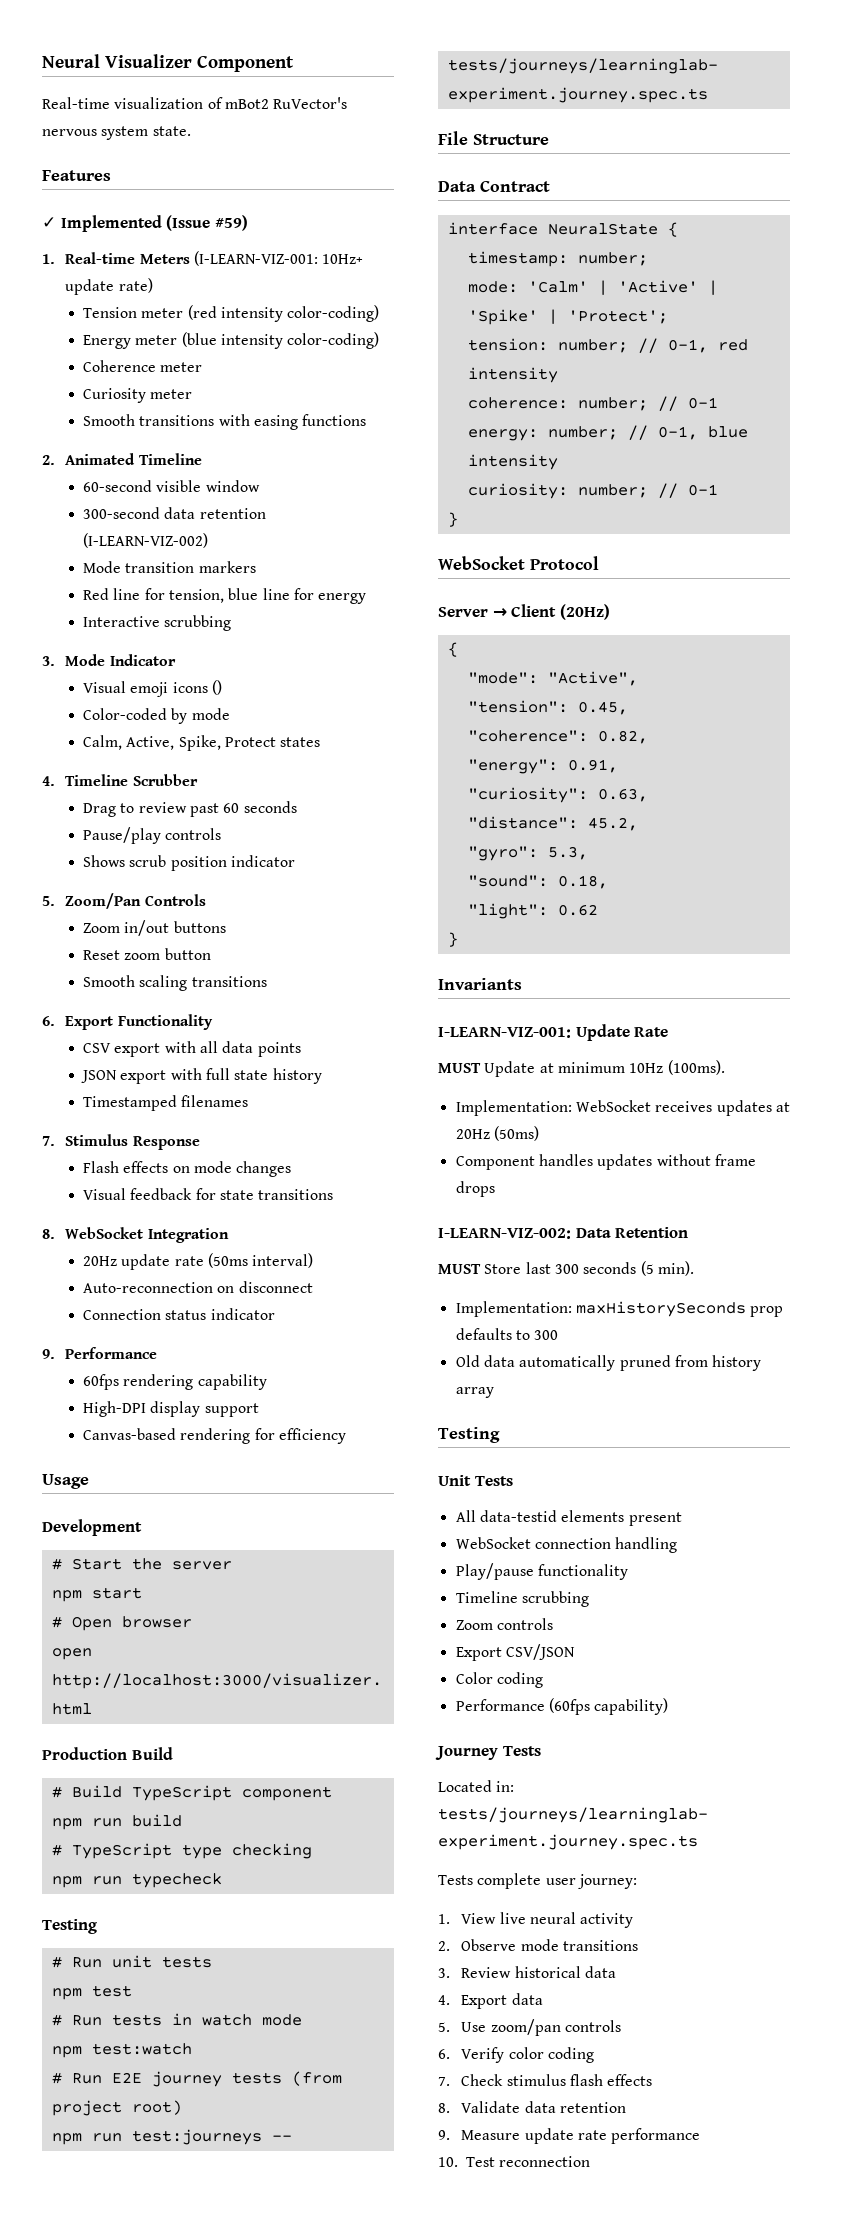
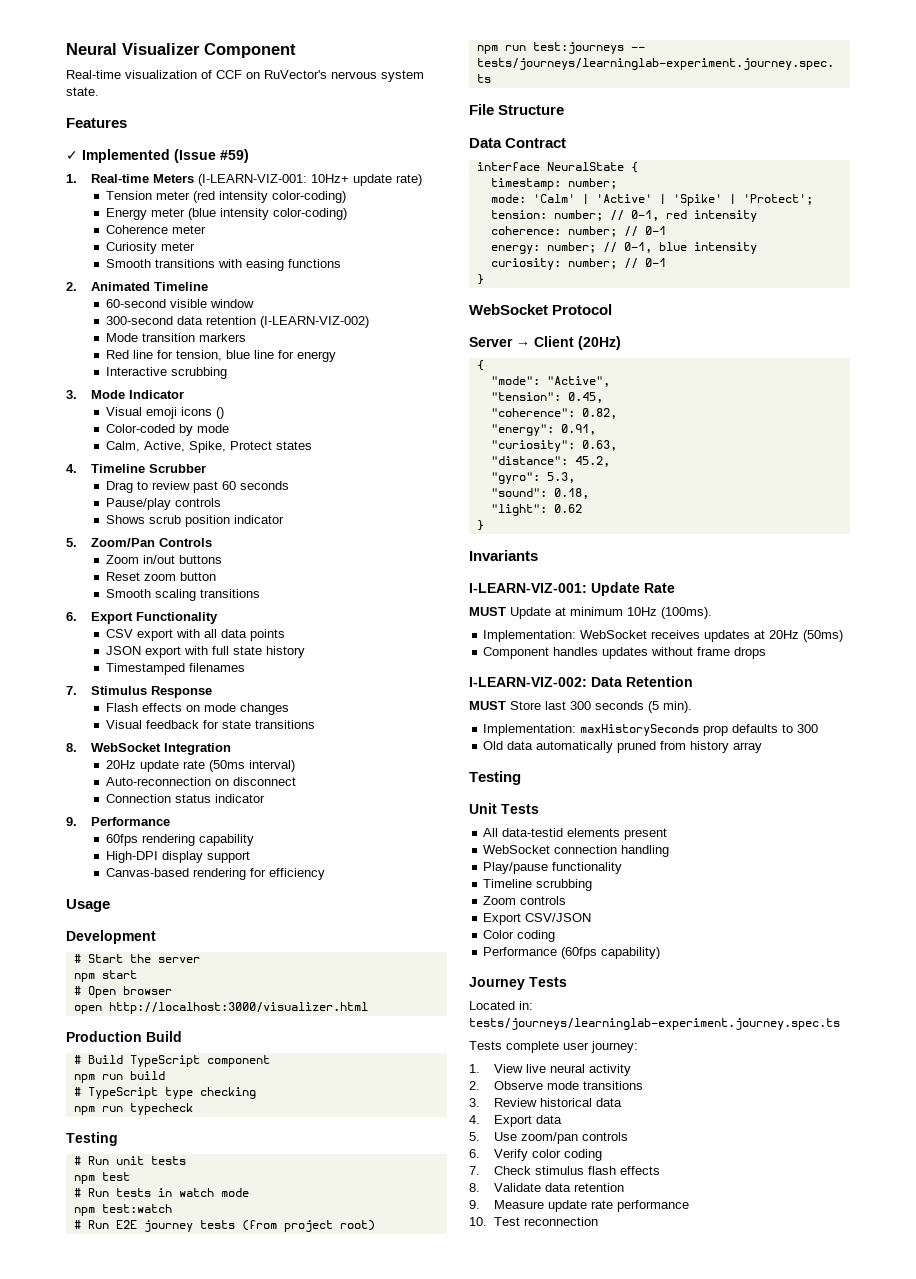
- Real-time visualization of mBot2 RuVector's nervous system state.
+ Real-time visualization of CCF on RuVector's nervous system state.

